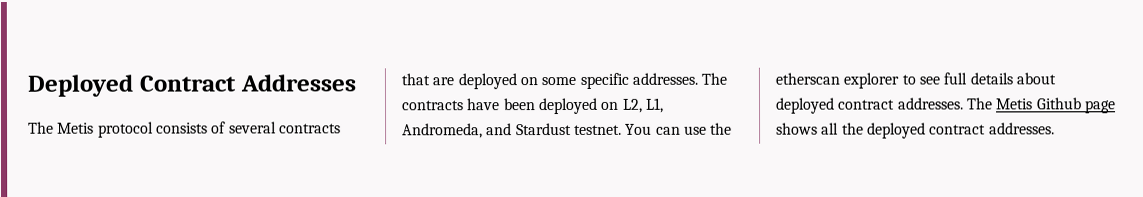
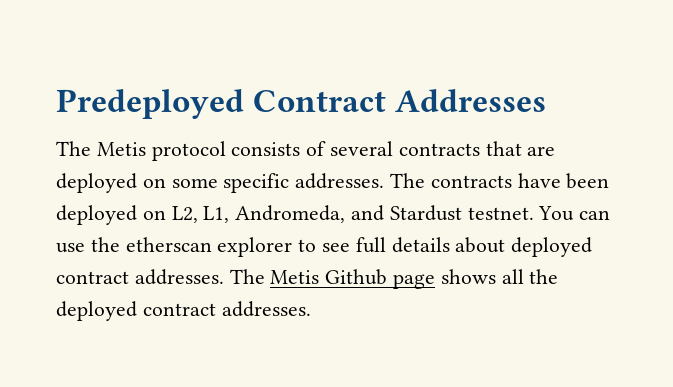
- Deployed Contract Addresses
+ Predeployed Contract Addresses

